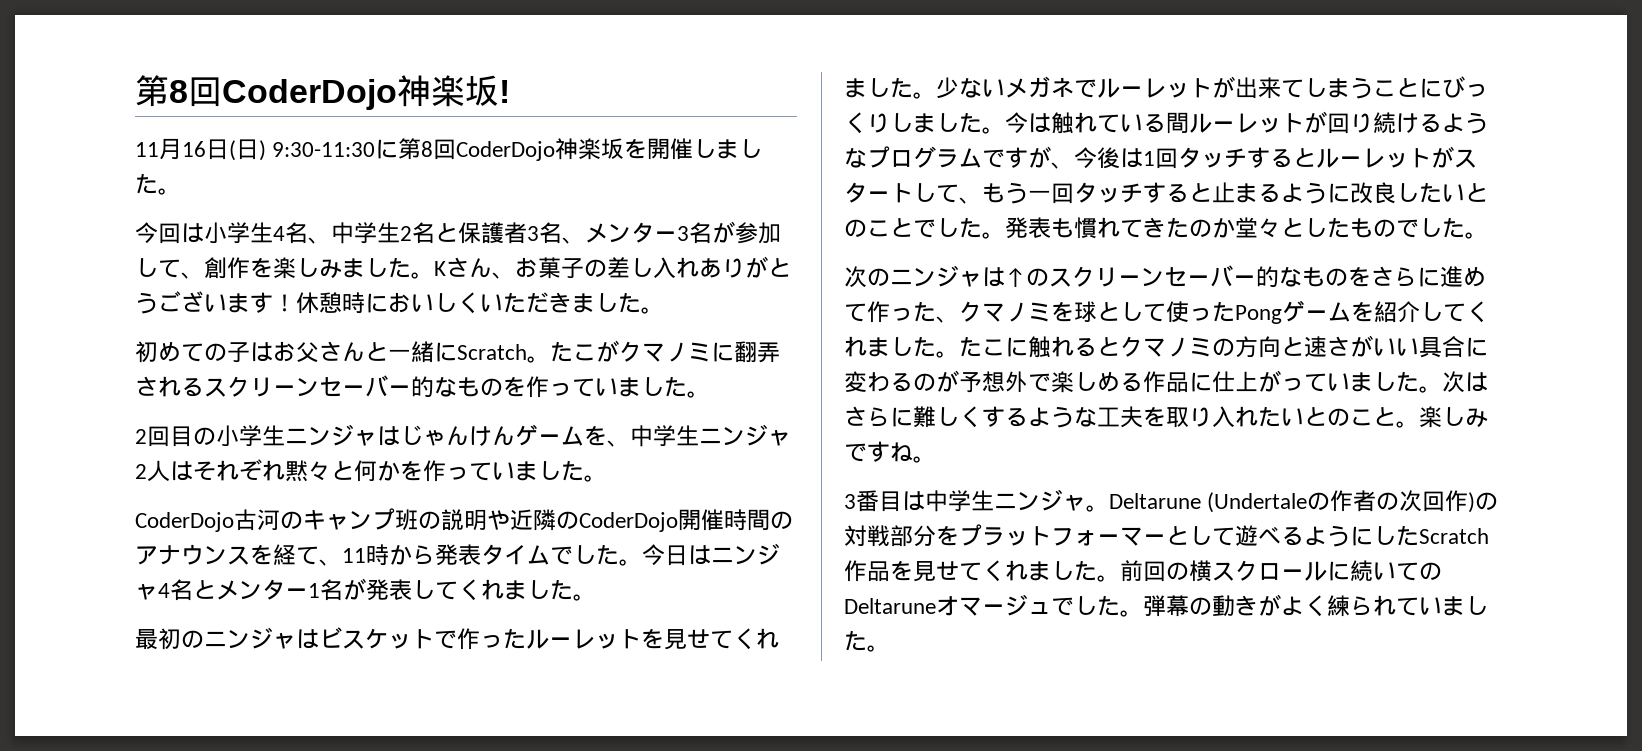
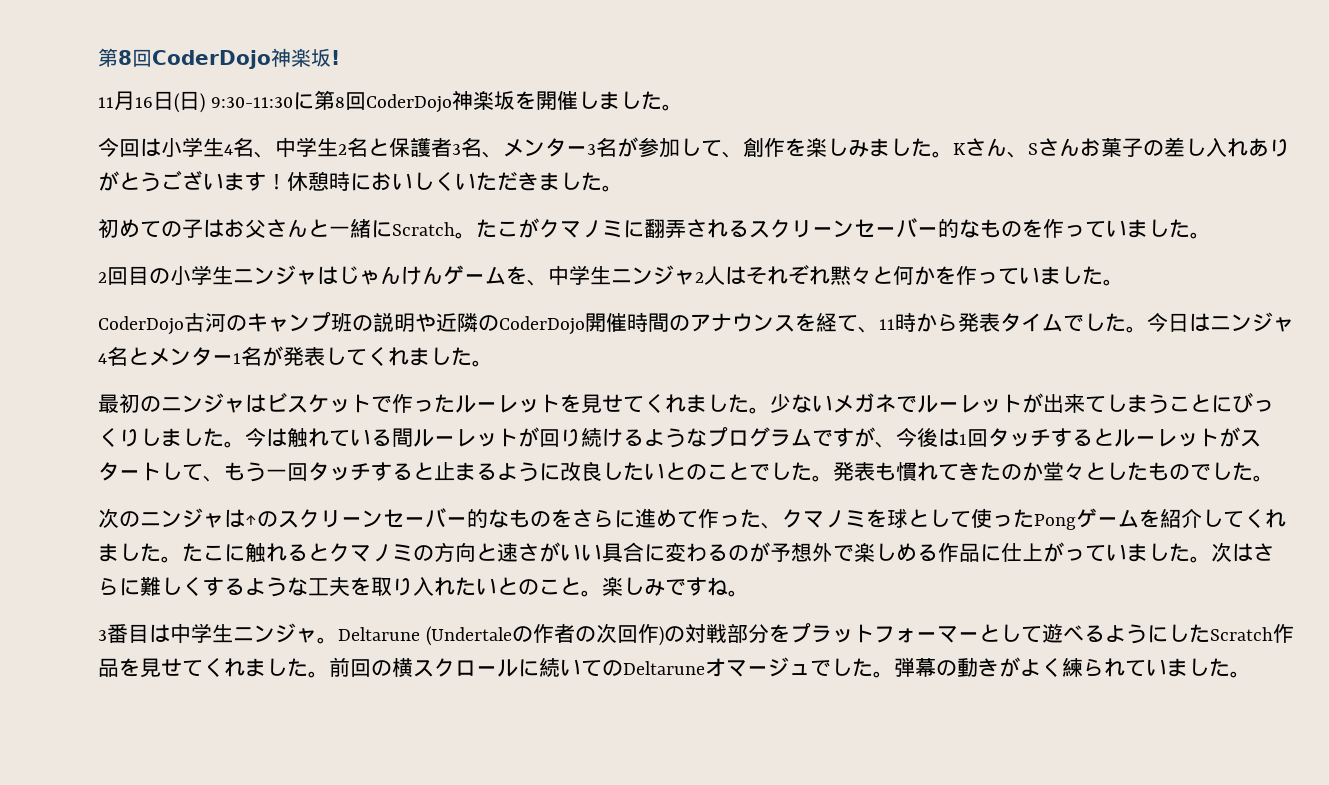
- Kさん、お菓子の差し入れありがとうございます！
+ Kさん、Sさんお菓子の差し入れありがとうございます！

